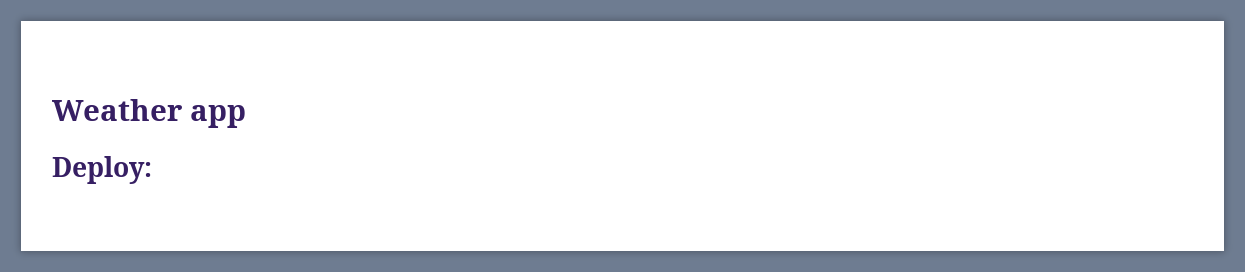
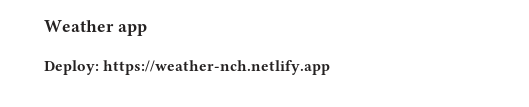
- Deploy:
+ Deploy: https://weather-nch.netlify.app

